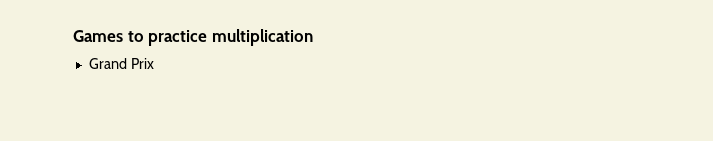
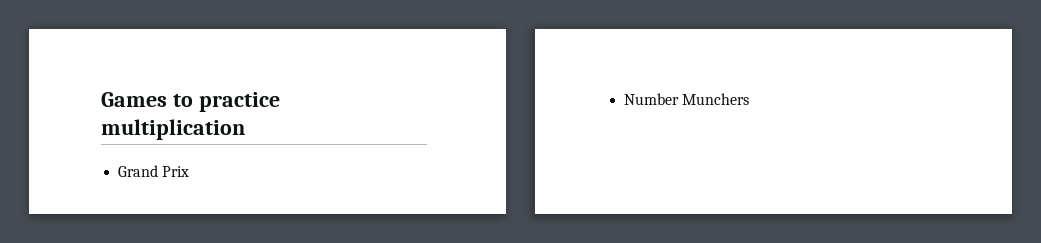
+ Number Munchers

